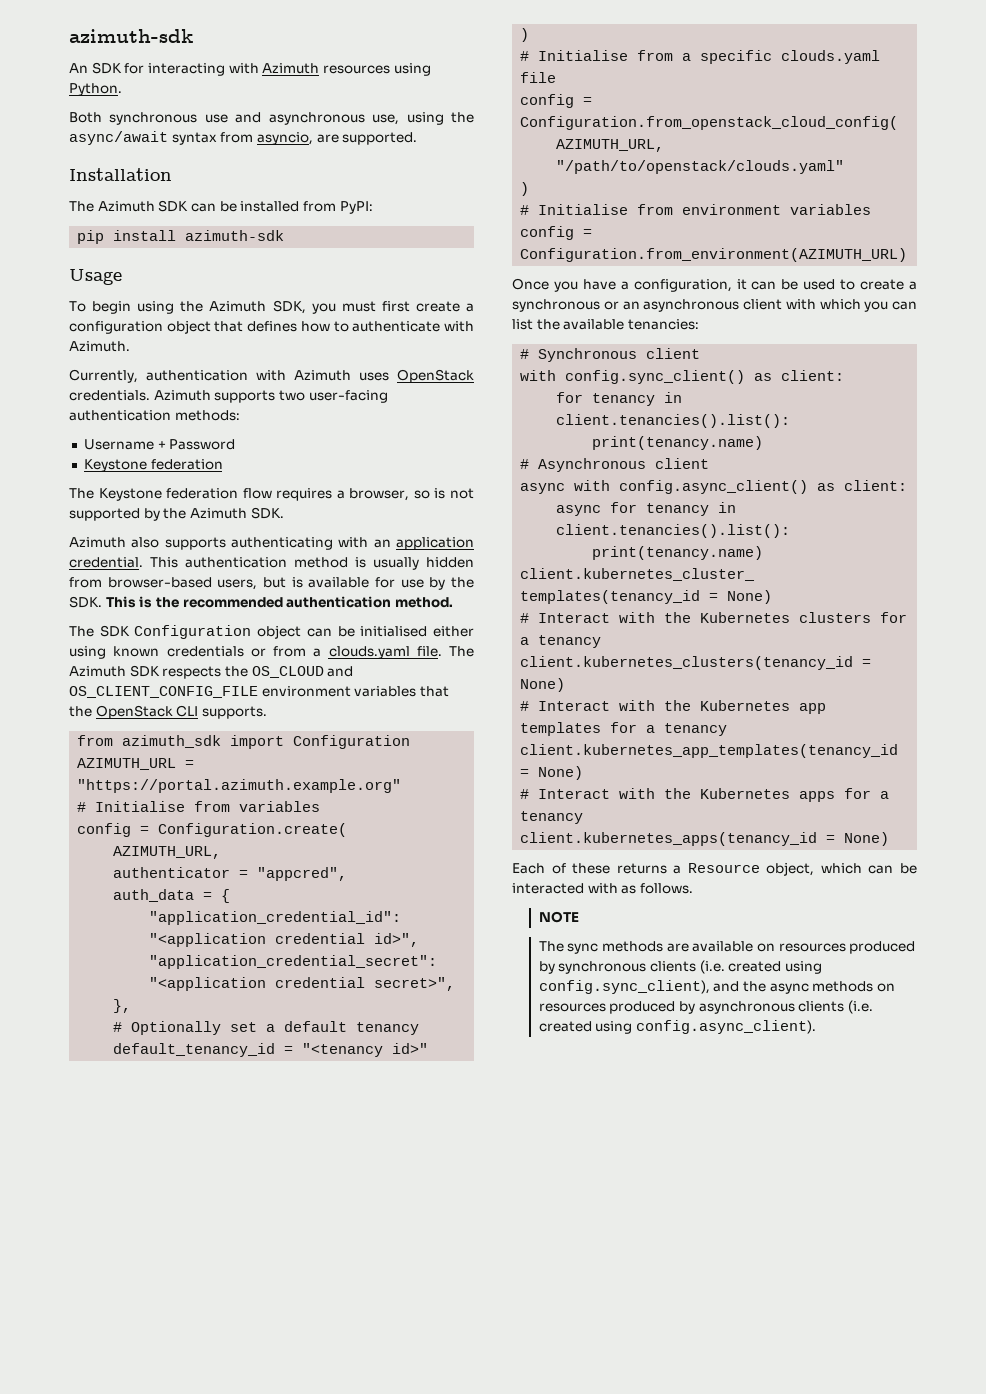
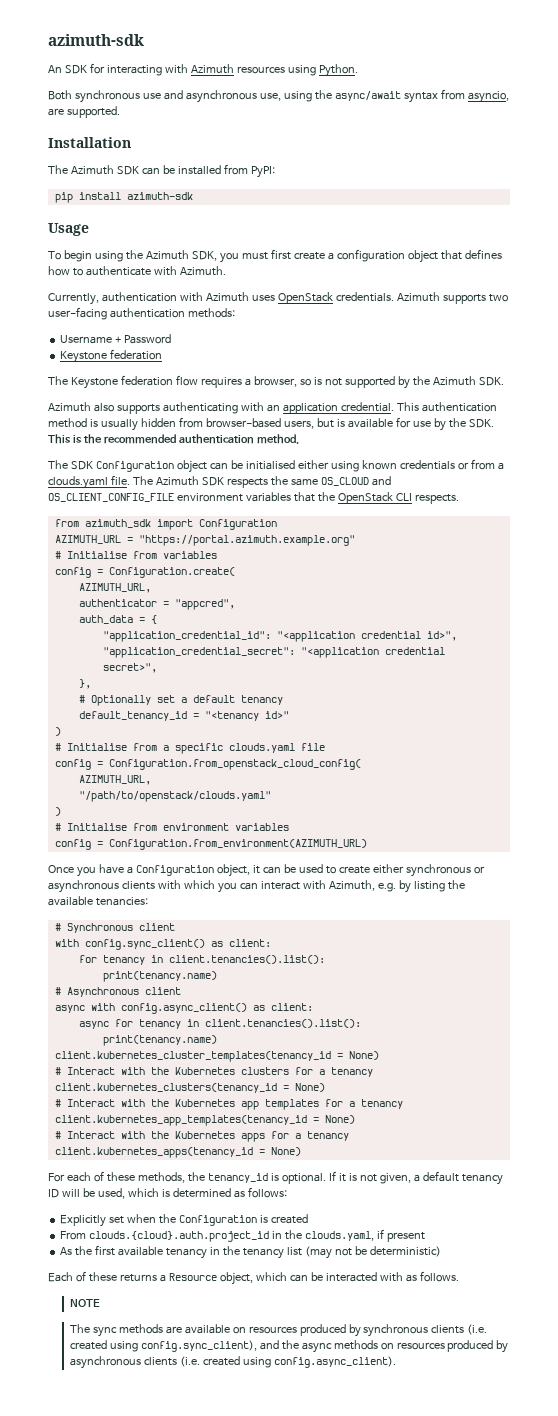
- The Azimuth SDK respects the OS_CLOUD and OS_CLIENT_CONFIG_FILE environment variables that the OpenStack CLI supports.
+ The Azimuth SDK respects the same OS_CLOUD and OS_CLIENT_CONFIG_FILE environment variables that the OpenStack CLI respects.
- Once you have a configuration, it can be used to create a synchronous or an asynchronous client with which you can list the available tenancies:
+ Once you have a Configuration object, it can be used to create either synchronous or asynchronous clients with which you can interact with Azimuth, e.g. by listing the available tenancies:
+ For each of these methods, the tenancy_id is optional. If it is not given, a default tenancy ID will be used, which is determined as follows:
+ Explicitly set when the Configuration is created
+ From clouds.{cloud}.auth.project_id in the clouds.yaml, if present
+ As the first available tenancy in the tenancy list (may not be deterministic)

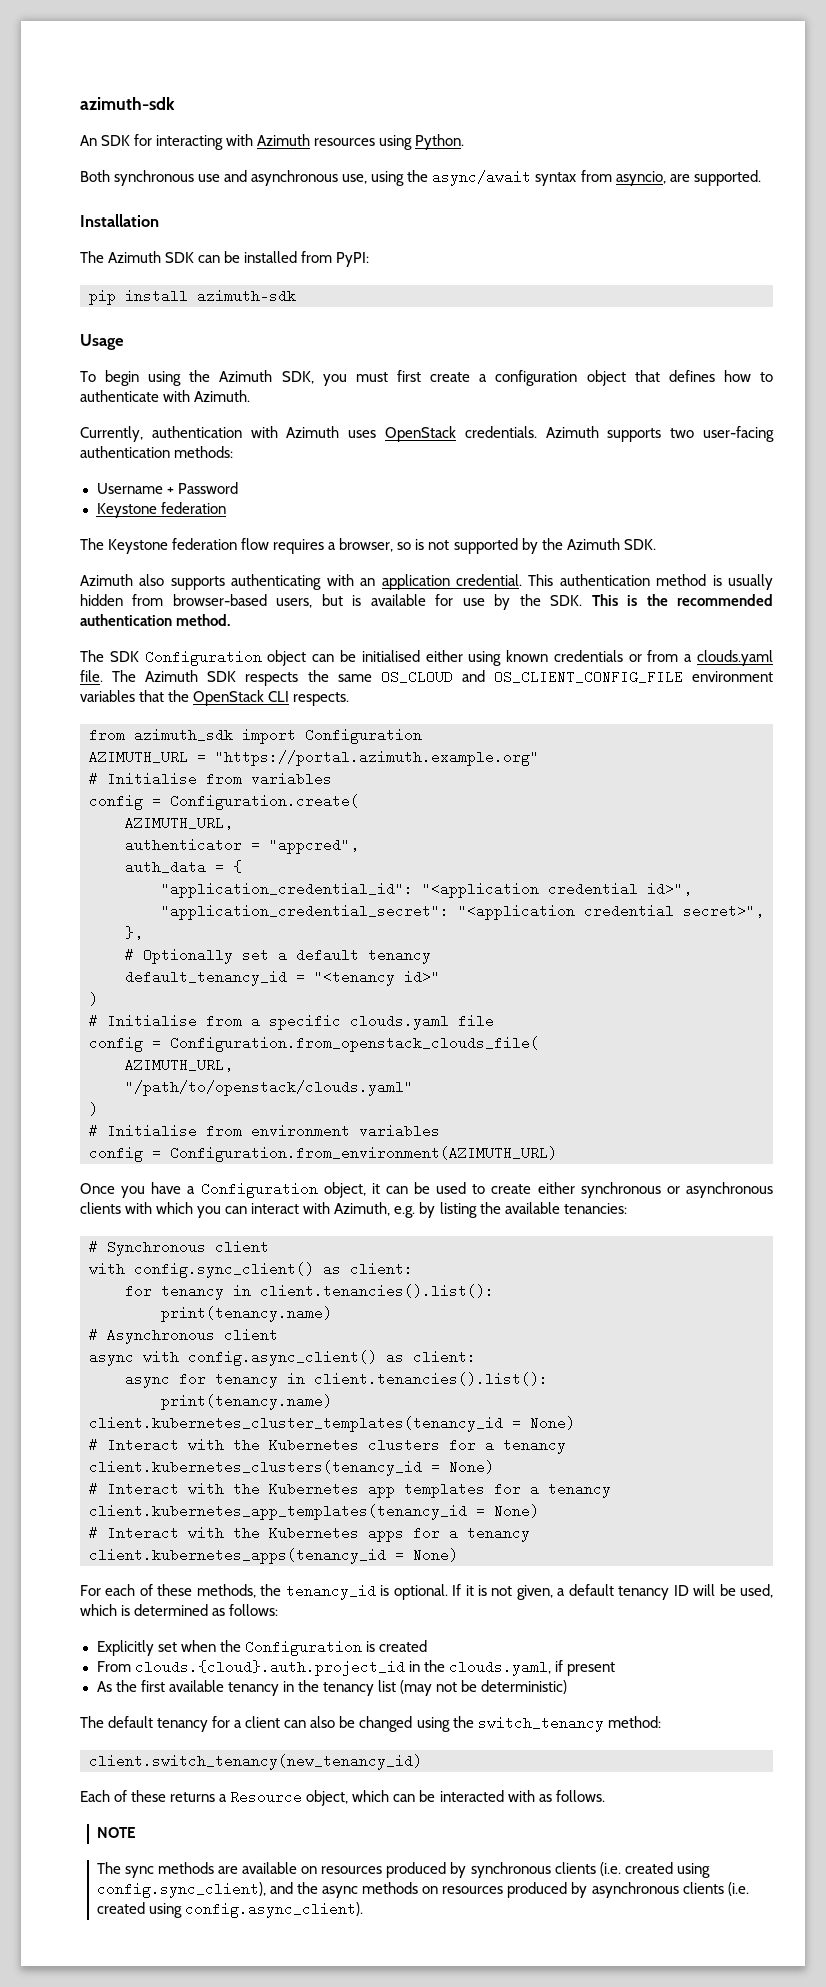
- config = Configuration.from_openstack_cloud_config(
+ config = Configuration.from_openstack_clouds_file(
+ The default tenancy for a client can also be changed using the switch_tenancy method:
+ client.switch_tenancy(new_tenancy_id)

